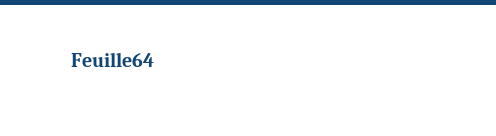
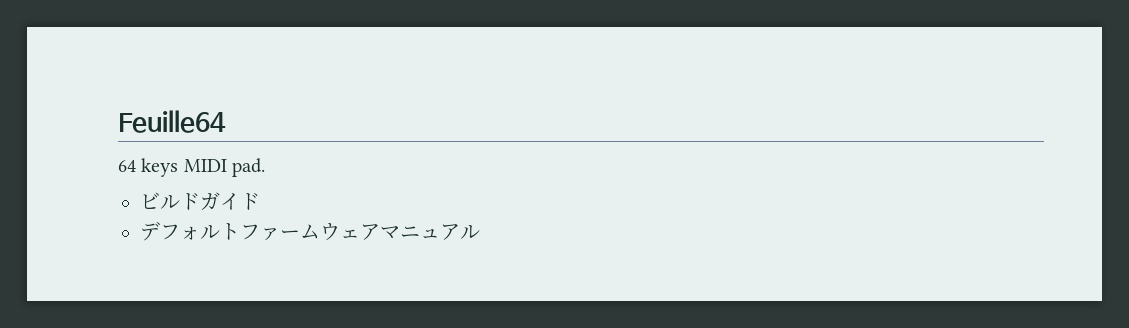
+ 64 keys MIDI pad.
+ ビルドガイド
+ デフォルトファームウェアマニュアル

